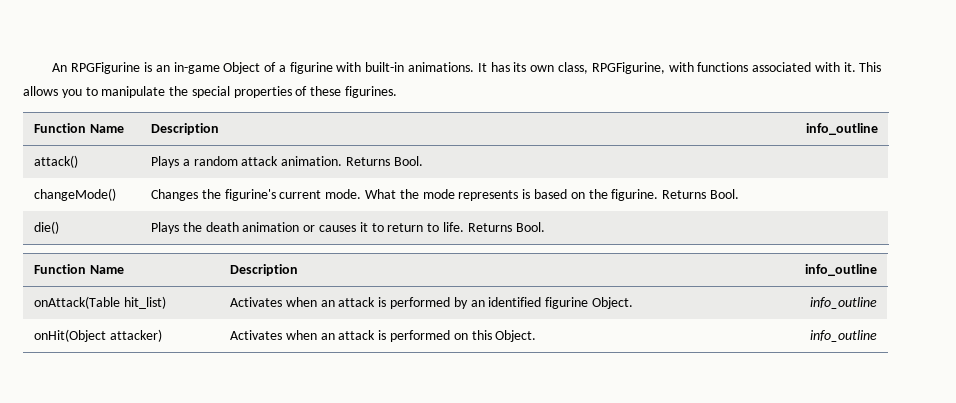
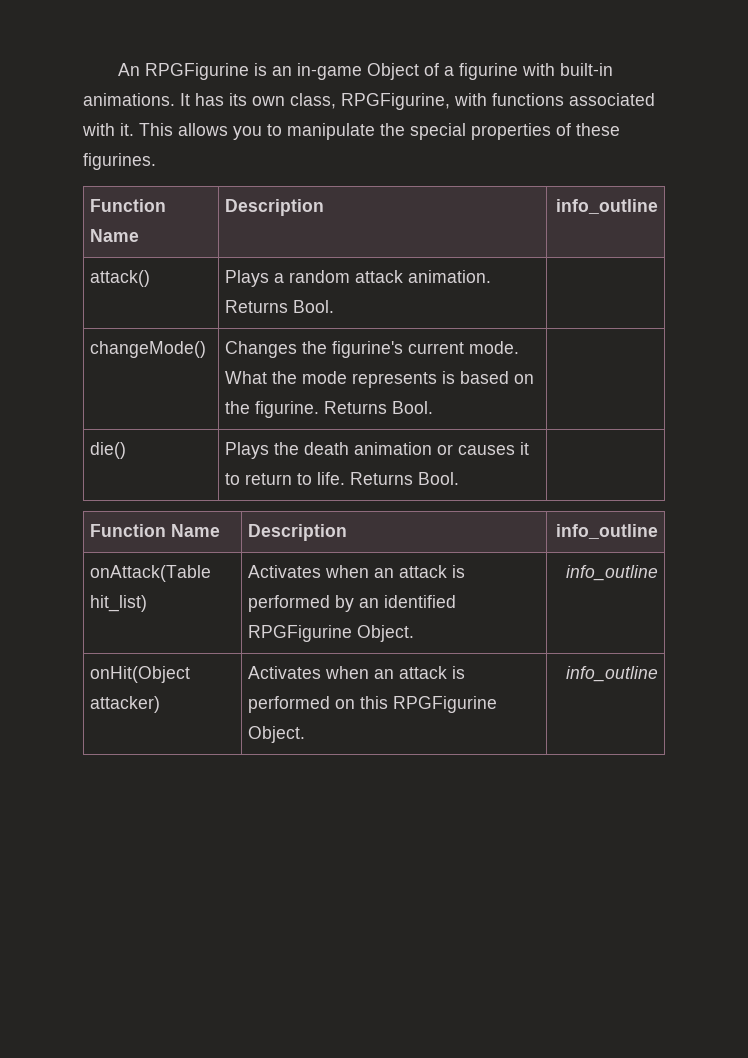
- onAttack(Table hit_list) | Activates when an attack is performed by an identified figurine Object. | info_outline
+ onAttack(Table hit_list) | Activates when an attack is performed by an identified RPGFigurine Object. | info_outline
- onHit(Object attacker) | Activates when an attack is performed on this Object. | info_outline
+ onHit(Object attacker) | Activates when an attack is performed on this RPGFigurine Object. | info_outline

